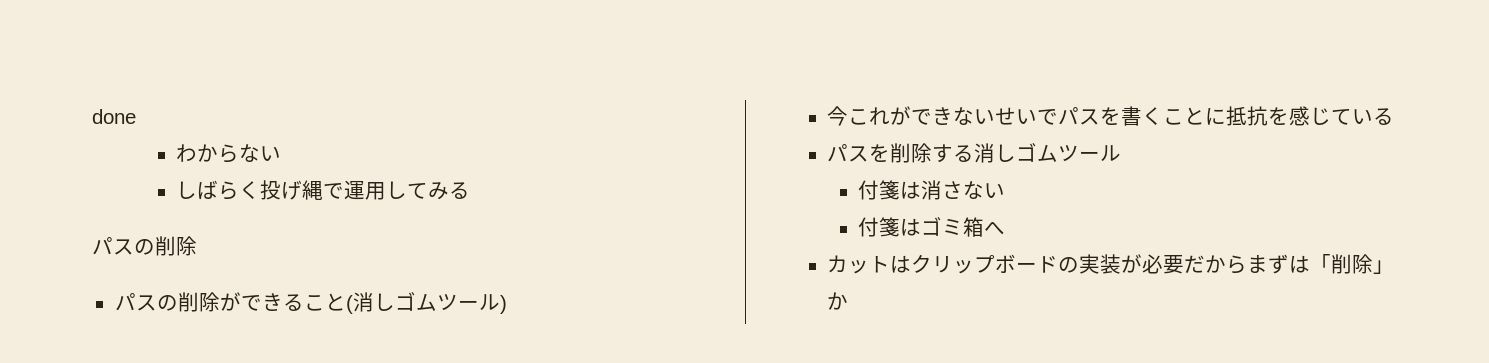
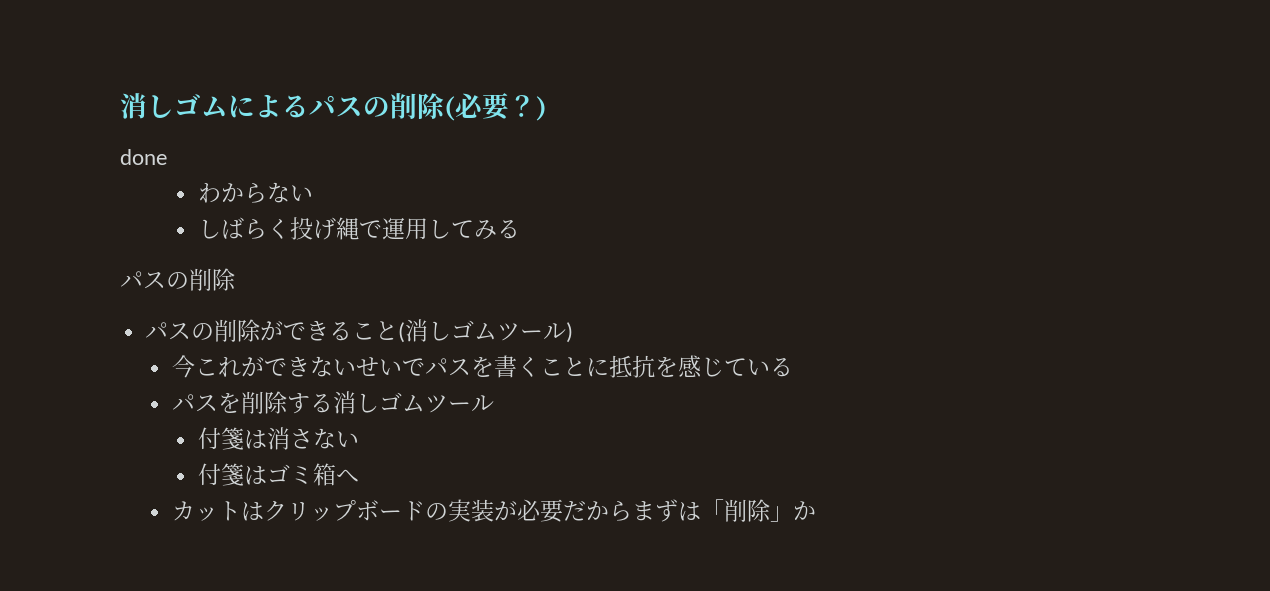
+ 消しゴムによるパスの削除(必要？)

